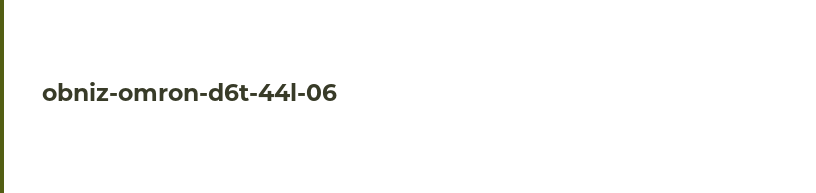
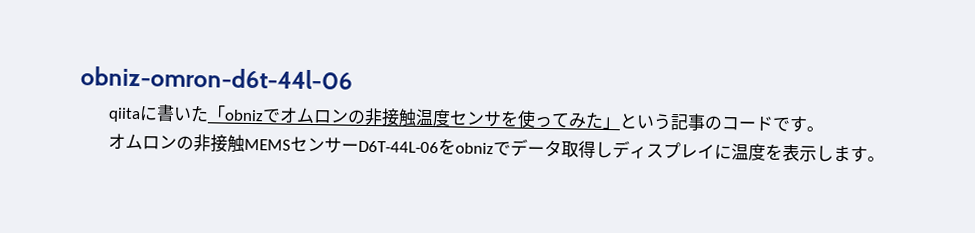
+ qiitaに書いた「obnizでオムロンの非接触温度センサを使ってみた」という記事のコードです。
+ オムロンの非接触MEMSセンサーD6T-44L-06をobnizでデータ取得しディスプレイに温度を表示します。

